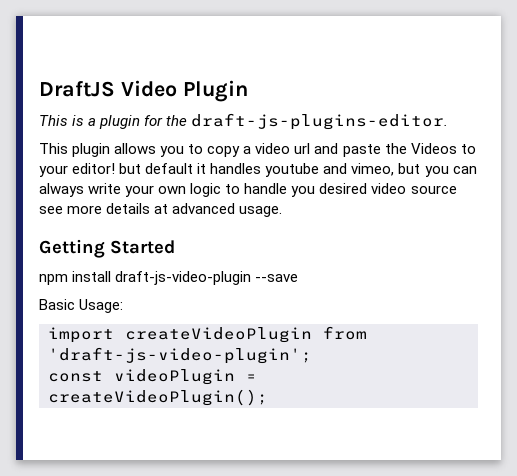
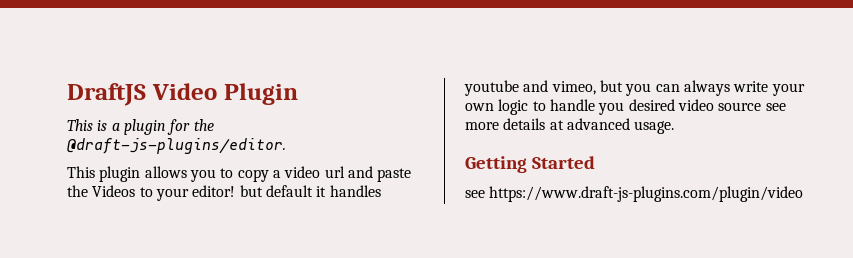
- This is a plugin for the draft-js-plugins-editor.
+ This is a plugin for the @draft-js-plugins/editor.
- npm install draft-js-video-plugin --save
- Basic Usage:
- import createVideoPlugin from 'draft-js-video-plugin';
- const videoPlugin = createVideoPlugin();
+ see https://www.draft-js-plugins.com/plugin/video

